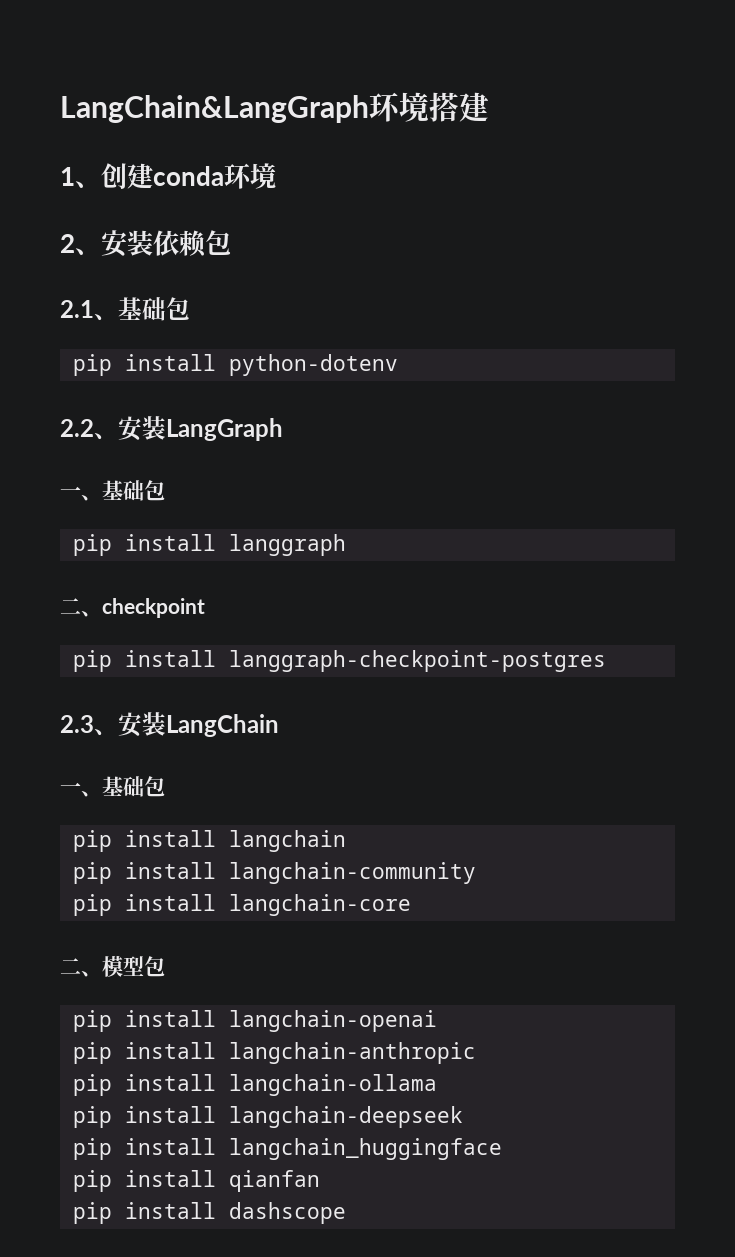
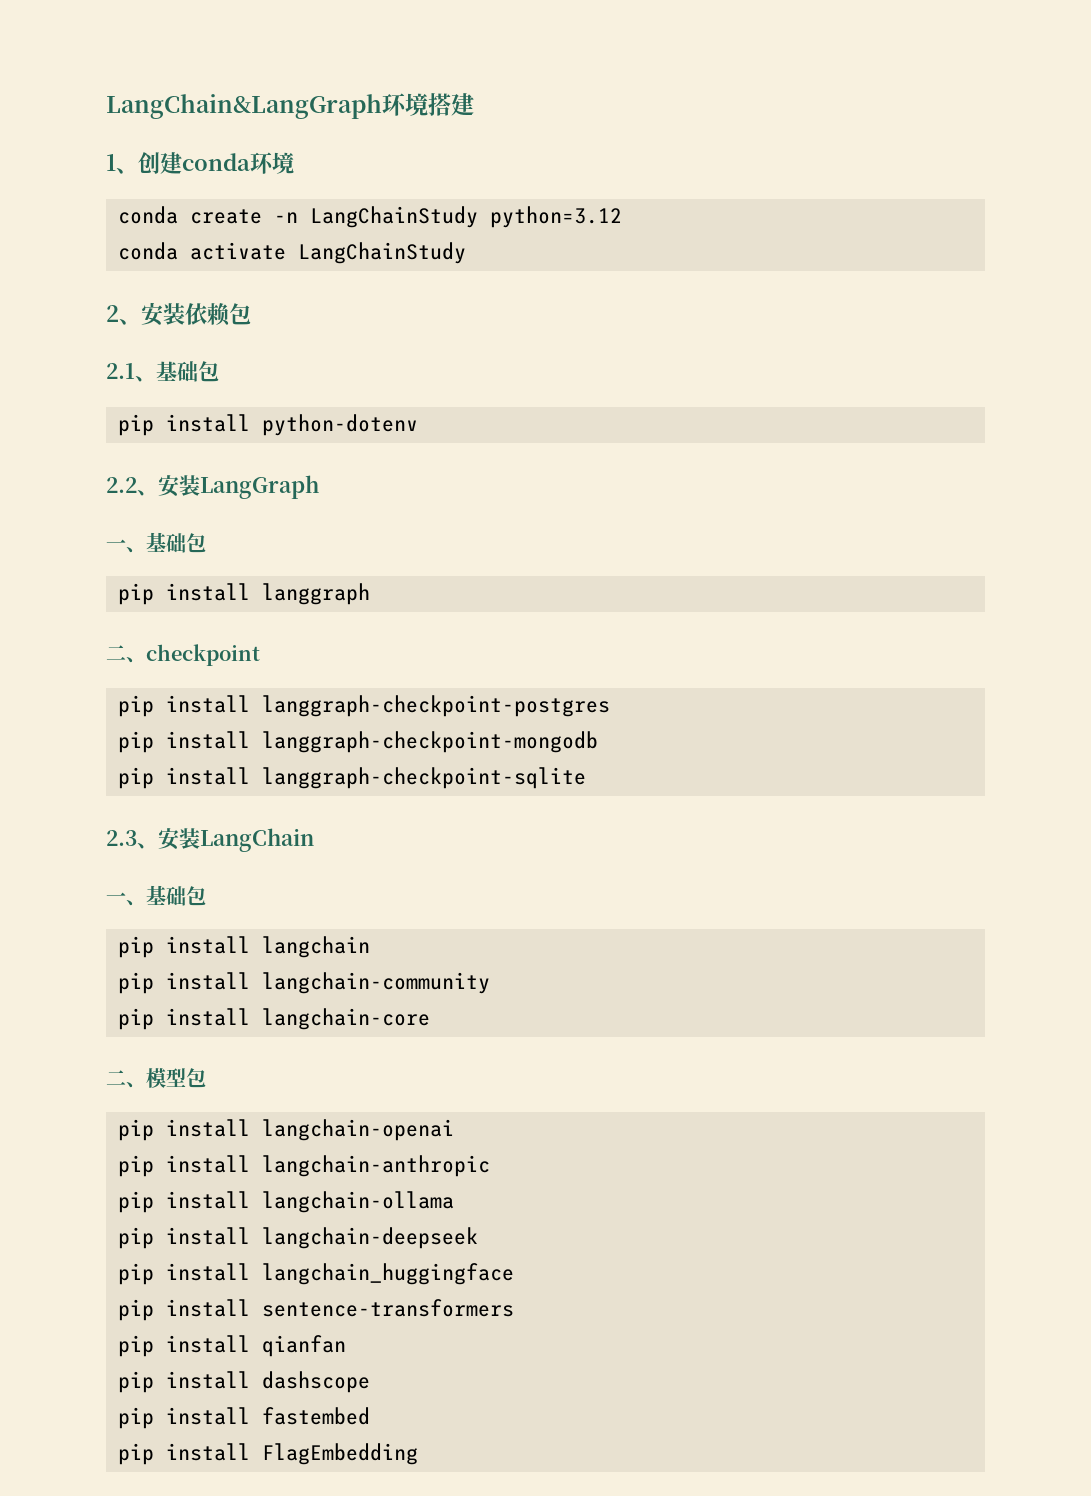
+ conda create -n LangChainStudy python=3.12
+ conda activate LangChainStudy
+ pip install langgraph-checkpoint-mongodb
+ pip install langgraph-checkpoint-sqlite
+ pip install sentence-transformers
+ pip install fastembed
+ pip install FlagEmbedding

